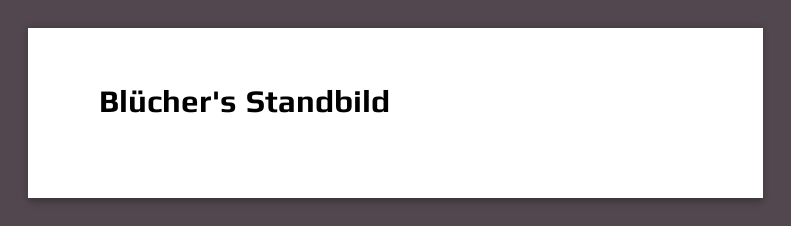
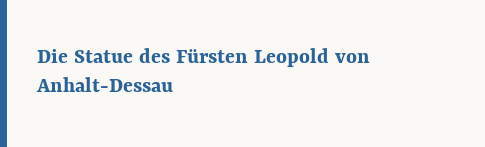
- Blücher's Standbild
+ Die Statue des Fürsten Leopold von Anhalt-Dessau

